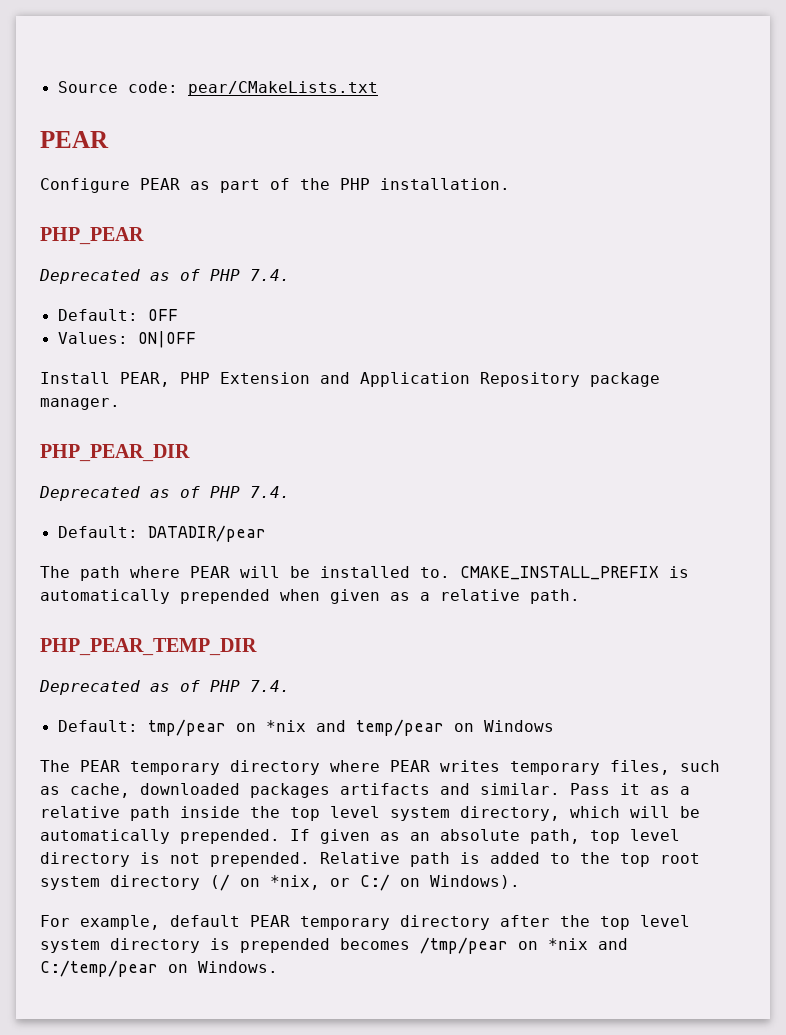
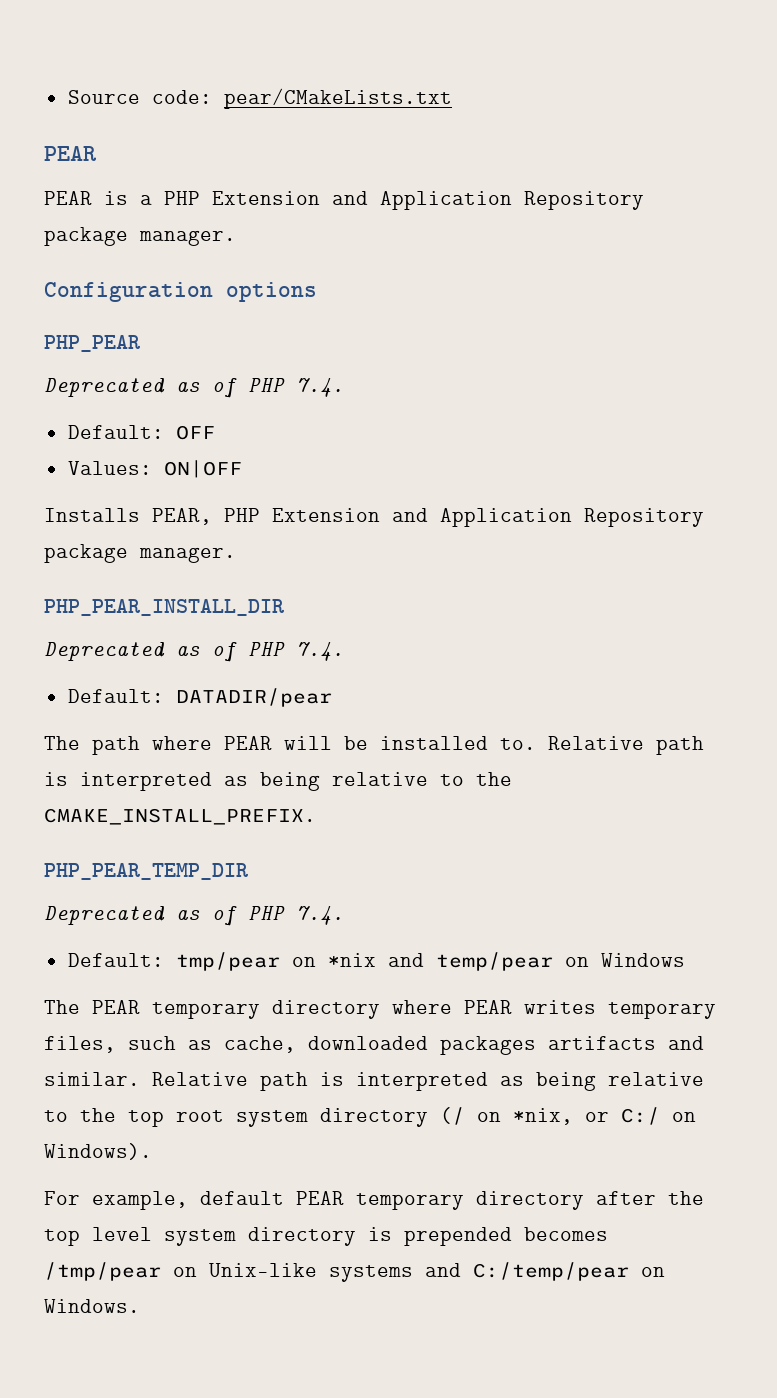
- Configure PEAR as part of the PHP installation.
+ PEAR is a PHP Extension and Application Repository package manager.
+ Configuration options
- Install PEAR, PHP Extension and Application Repository package manager.
+ Installs PEAR, PHP Extension and Application Repository package manager.
- PHP_PEAR_DIR
+ PHP_PEAR_INSTALL_DIR
- CMAKE_INSTALL_PREFIX is automatically prepended when given as a relative path.
+ Relative path is interpreted as being relative to the CMAKE_INSTALL_PREFIX.
- Pass it as a relative path inside the top level system directory, which will be automatically prepended. If given as an absolute path, top level directory is not prepended. Relative path is added to the top root system directory (/ on *nix, or C:/ on Windows).
+ Relative path is interpreted as being relative to the top root system directory (/ on *nix, or C:/ on Windows).
- For example, default PEAR temporary directory after the top level system directory is prepended becomes /tmp/pear on *nix and C:/temp/pear on Windows.
+ For example, default PEAR temporary directory after the top level system directory is prepended becomes /tmp/pear on Unix-like systems and C:/temp/pear on Windows.

